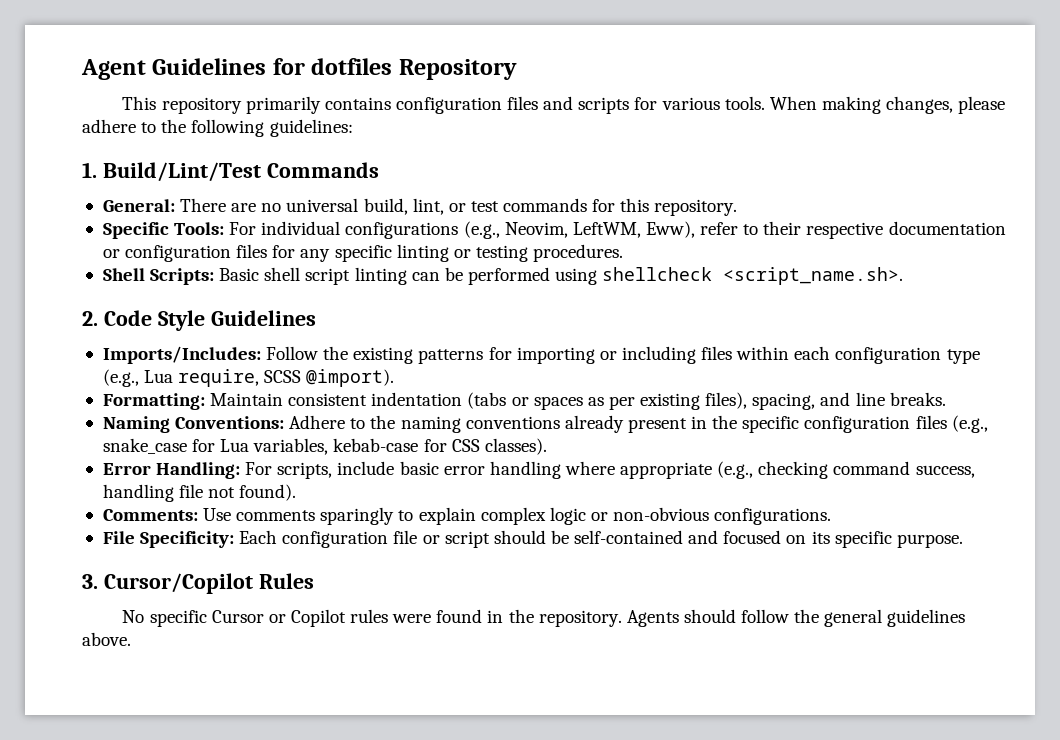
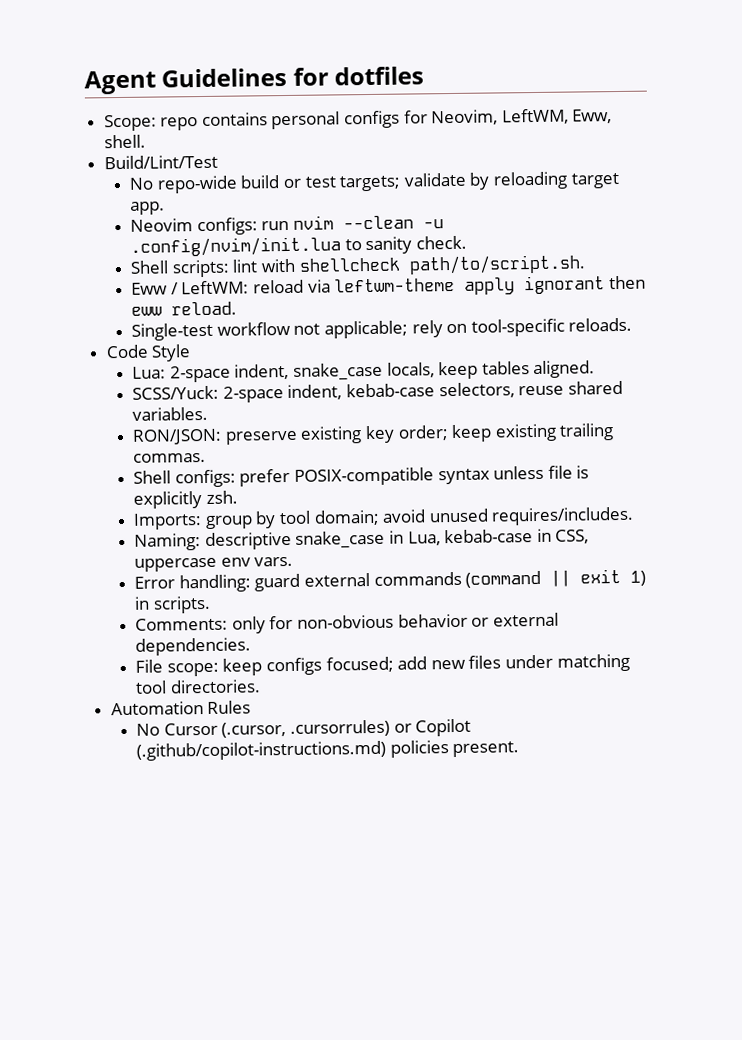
- Agent Guidelines for dotfiles Repository
- This repository primarily contains configuration files and scripts for various tools. When making changes, please adhere to the following guidelines:
- 1. Build/Lint/Test Commands
- General: There are no universal build, lint, or test commands for this repository.
- Specific Tools: For individual configurations (e.g., Neovim, LeftWM, Eww), refer to their respective documentation or configuration files for any specific linting or testing procedures.
- Shell Scripts: Basic shell script linting can be performed using shellcheck <script_name.sh>.
- 2. Code Style Guidelines
- Imports/Includes: Follow the existing patterns for importing or including files within each configuration type (e.g., Lua require, SCSS @import).
- Formatting: Maintain consistent indentation (tabs or spaces as per existing files), spacing, and line breaks.
- Naming Conventions: Adhere to the naming conventions already present in the specific configuration files (e.g., snake_case for Lua variables, kebab-case for CSS classes).
- Error Handling: For scripts, include basic error handling where appropriate (e.g., checking command success, handling file not found).
- Comments: Use comments sparingly to explain complex logic or non-obvious configurations.
- File Specificity: Each configuration file or script should be self-contained and focused on its specific purpose.
- 3. Cursor/Copilot Rules
- No specific Cursor or Copilot rules were found in the repository. Agents should follow the general guidelines above.
+ Agent Guidelines for dotfiles
+ Scope: repo contains personal configs for Neovim, LeftWM, Eww, shell.
+ Build/Lint/Test
+ No repo-wide build or test targets; validate by reloading target app.
+ Neovim configs: run nvim --clean -u .config/nvim/init.lua to sanity check.
+ Shell scripts: lint with shellcheck path/to/script.sh.
+ Eww / LeftWM: reload via leftwm-theme apply ignorant then eww reload.
+ Single-test workflow not applicable; rely on tool-specific reloads.
+ Code Style
+ Lua: 2-space indent, snake_case locals, keep tables aligned.
+ SCSS/Yuck: 2-space indent, kebab-case selectors, reuse shared variables.
+ RON/JSON: preserve existing key order; keep existing trailing commas.
+ Shell configs: prefer POSIX-compatible syntax unless file is explicitly zsh.
+ Imports: group by tool domain; avoid unused requires/includes.
+ Naming: descriptive snake_case in Lua, kebab-case in CSS, uppercase env vars.
+ Error handling: guard external commands (command || exit 1) in scripts.
+ Comments: only for non-obvious behavior or external dependencies.
+ File scope: keep configs focused; add new files under matching tool directories.
+ Automation Rules
+ No Cursor (.cursor, .cursorrules) or Copilot (.github/copilot-instructions.md) policies present.

